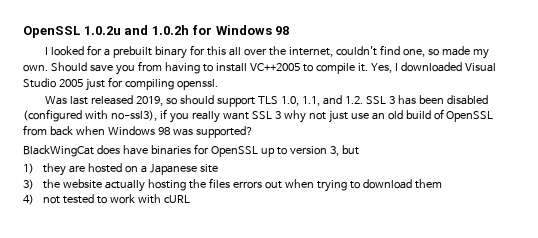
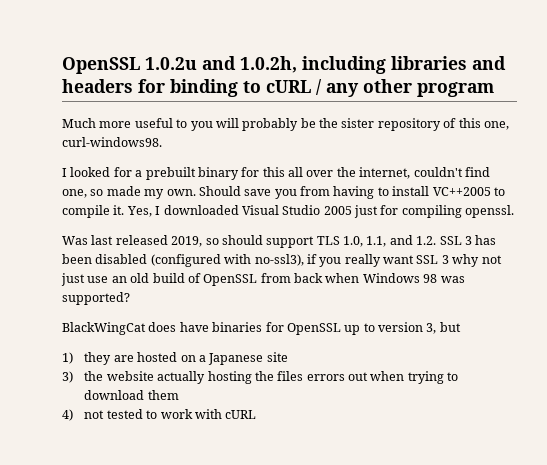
- OpenSSL 1.0.2u and 1.0.2h for Windows 98
+ OpenSSL 1.0.2u and 1.0.2h, including libraries and headers for binding to cURL / any other program
+ Much more useful to you will probably be the sister repository of this one, curl-windows98.

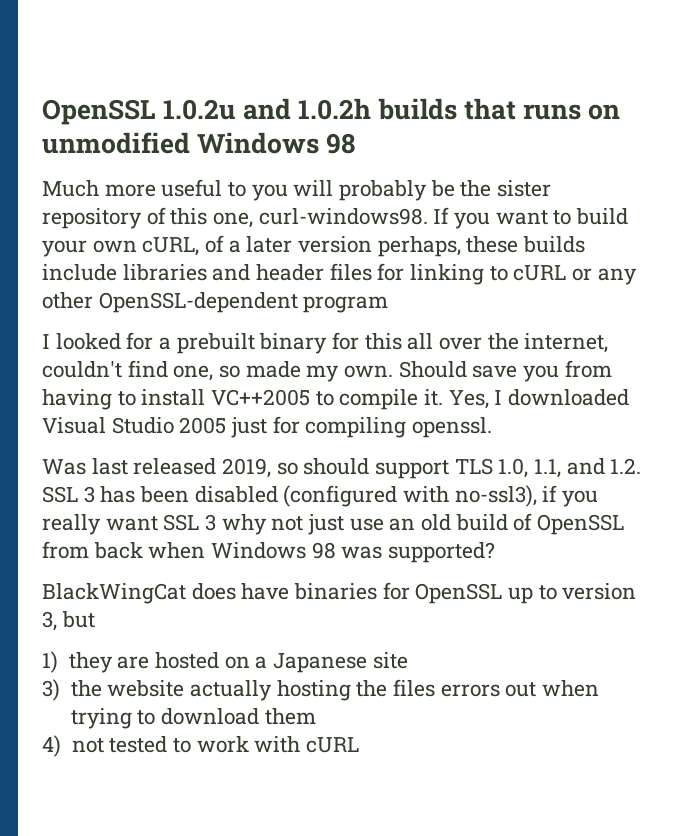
- OpenSSL 1.0.2u and 1.0.2h, including libraries and headers for binding to cURL / any other program
+ OpenSSL 1.0.2u and 1.0.2h builds that runs on unmodified Windows 98
+ If you want to build your own cURL, of a later version perhaps, these builds include libraries and header files for linking to cURL or any other OpenSSL-dependent program

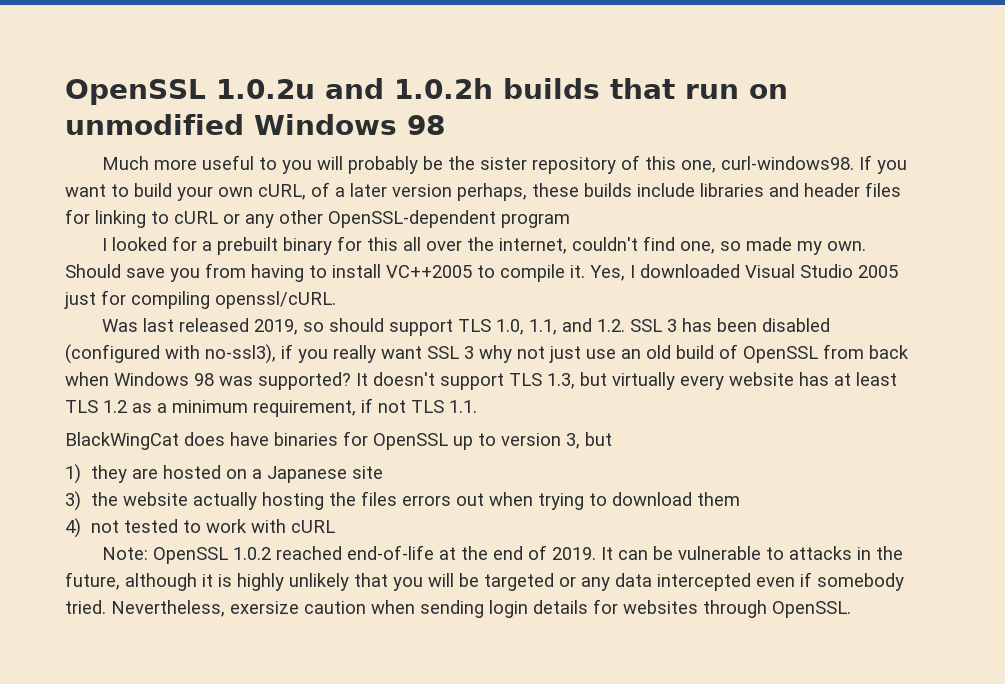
- OpenSSL 1.0.2u and 1.0.2h builds that runs on unmodified Windows 98
+ OpenSSL 1.0.2u and 1.0.2h builds that run on unmodified Windows 98
- Yes, I downloaded Visual Studio 2005 just for compiling openssl.
+ Yes, I downloaded Visual Studio 2005 just for compiling openssl/cURL.
+ It doesn't support TLS 1.3, but virtually every website has at least TLS 1.2 as a minimum requirement, if not TLS 1.1.
+ Note: OpenSSL 1.0.2 reached end-of-life at the end of 2019. It can be vulnerable to attacks in the future, although it is highly unlikely that you will be targeted or any data intercepted even if somebody tried. Nevertheless, exersize caution when sending login details for websites through OpenSSL.

